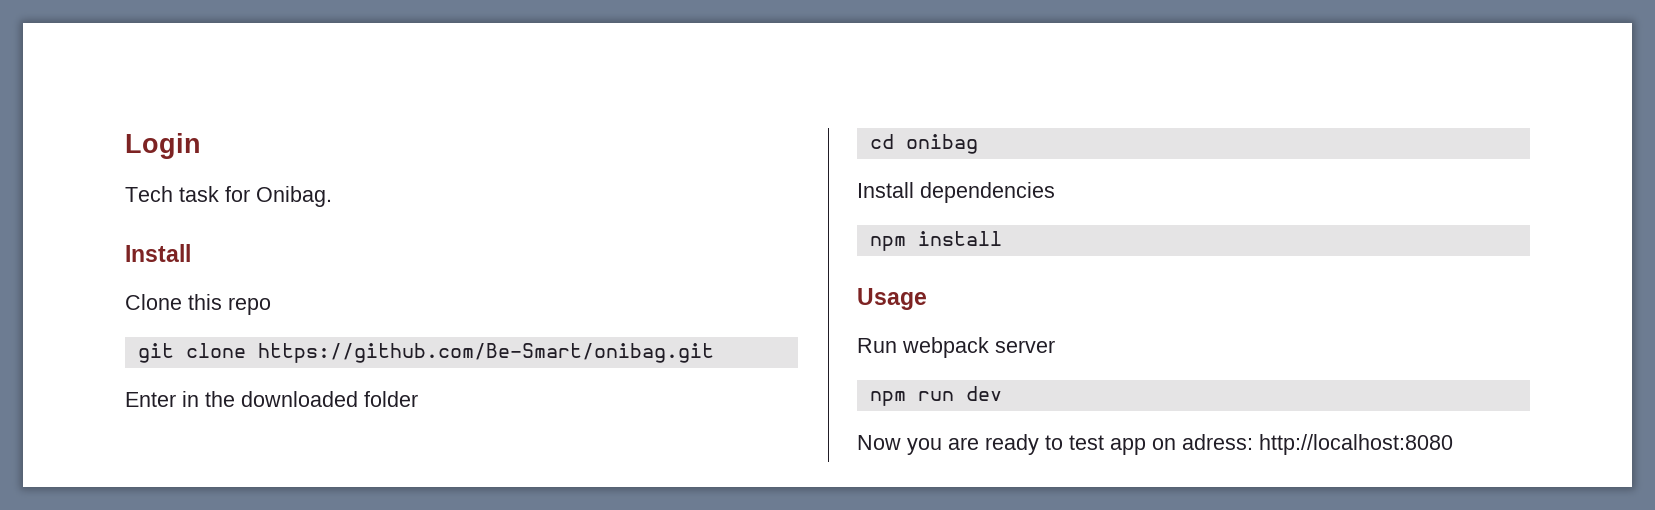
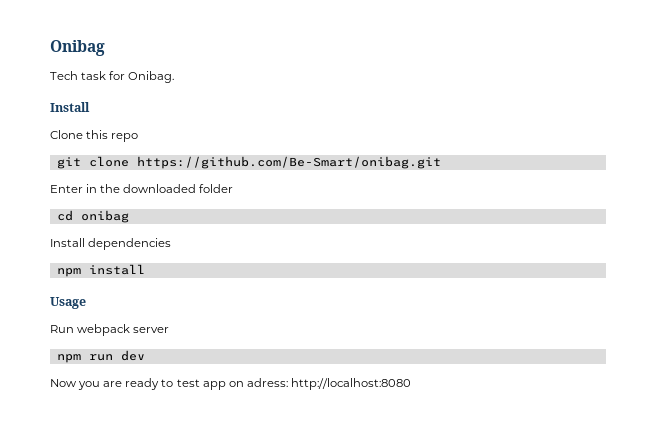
- Login
+ Onibag

